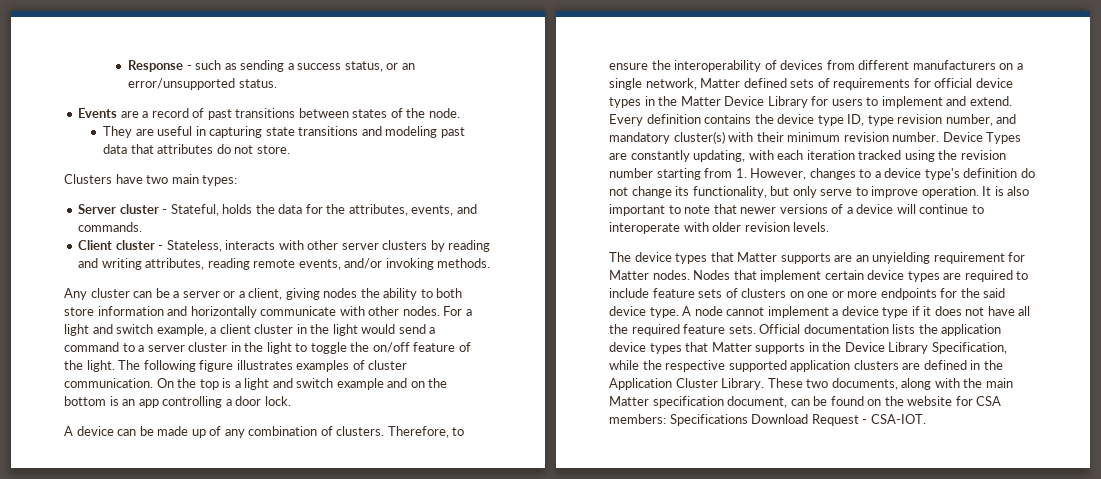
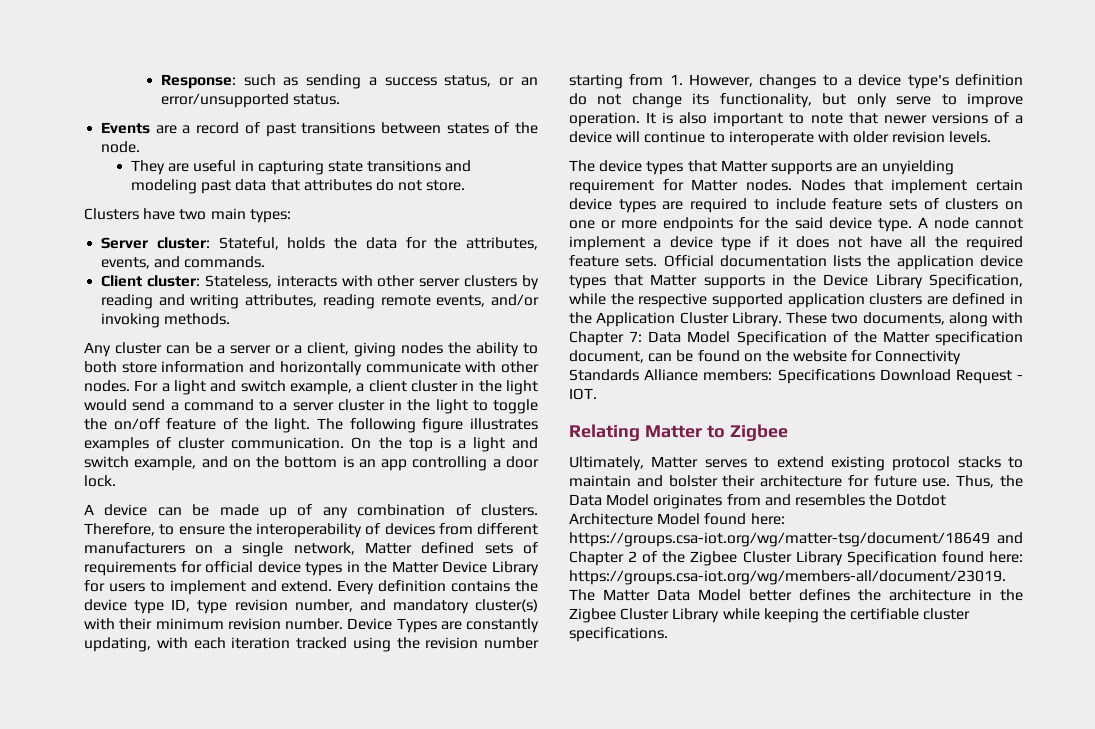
- Response - such as sending a success status, or an error/unsupported status.
+ Response: such as sending a success status, or an error/unsupported status.
- Server cluster - Stateful, holds the data for the attributes, events, and commands.
+ Server cluster: Stateful, holds the data for the attributes, events, and commands.
- Client cluster - Stateless, interacts with other server clusters by reading and writing attributes, reading remote events, and/or invoking methods.
+ Client cluster: Stateless, interacts with other server clusters by reading and writing attributes, reading remote events, and/or invoking methods.
- On the top is a light and switch example and on the bottom is an app controlling a door lock.
+ On the top is a light and switch example, and on the bottom is an app controlling a door lock.
- These two documents, along with the main Matter specification document, can be found on the website for CSA members: Specifications Download Request - CSA-IOT.
+ These two documents, along with Chapter 7: Data Model Specification of the Matter specification document, can be found on the website for Connectivity Standards Alliance members: Specifications Download Request - IOT.
+ Relating Matter to Zigbee
+ Ultimately, Matter serves to extend existing protocol stacks to maintain and bolster their architecture for future use. Thus, the Data Model originates from and resembles the Dotdot Architecture Model found here: https://groups.csa-iot.org/wg/matter-tsg/document/18649 and Chapter 2 of the Zigbee Cluster Library Specification found here: https://groups.csa-iot.org/wg/members-all/document/23019. The Matter Data Model better defines the architecture in the Zigbee Cluster Library while keeping the certifiable cluster specifications.

